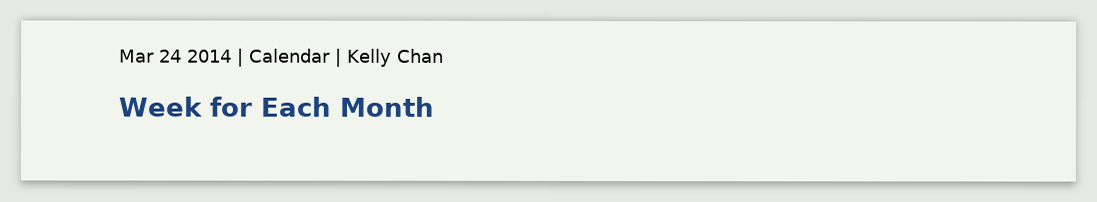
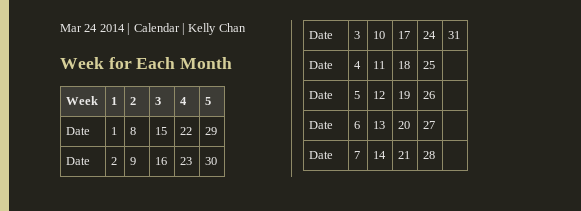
+ Week | 1 | 2 | 3 | 4 | 5
+ Date | 1 | 8 | 15 | 22 | 29
+ Date | 2 | 9 | 16 | 23 | 30
+ Date | 3 | 10 | 17 | 24 | 31
+ Date | 4 | 11 | 18 | 25 |
+ Date | 5 | 12 | 19 | 26 |
+ Date | 6 | 13 | 20 | 27 |
+ Date | 7 | 14 | 21 | 28 |

